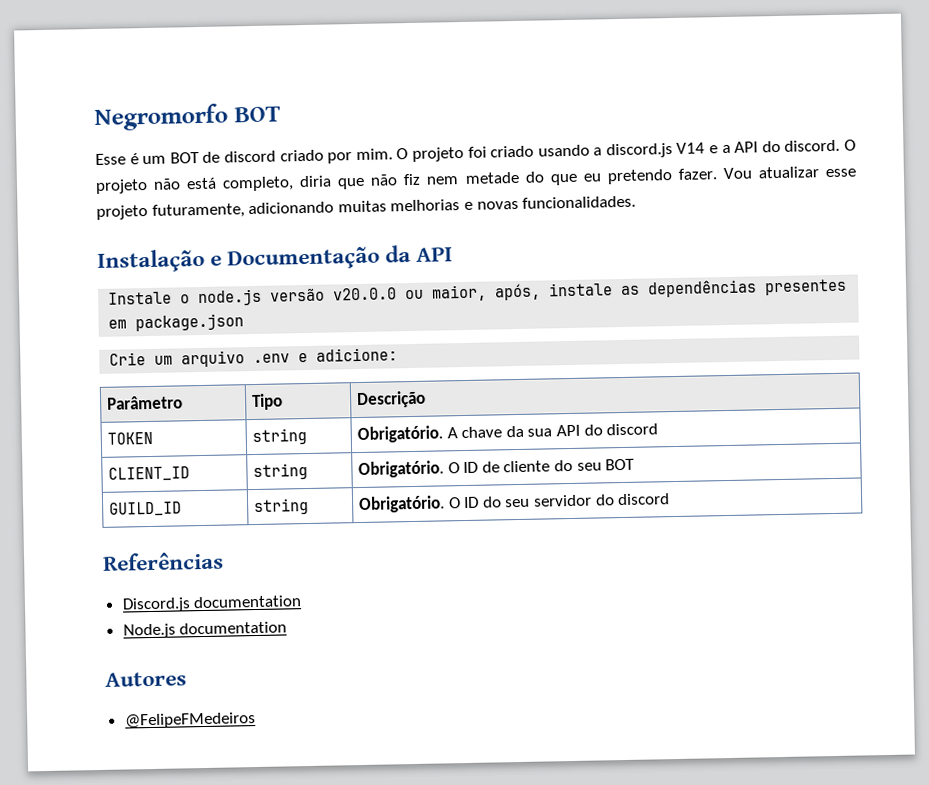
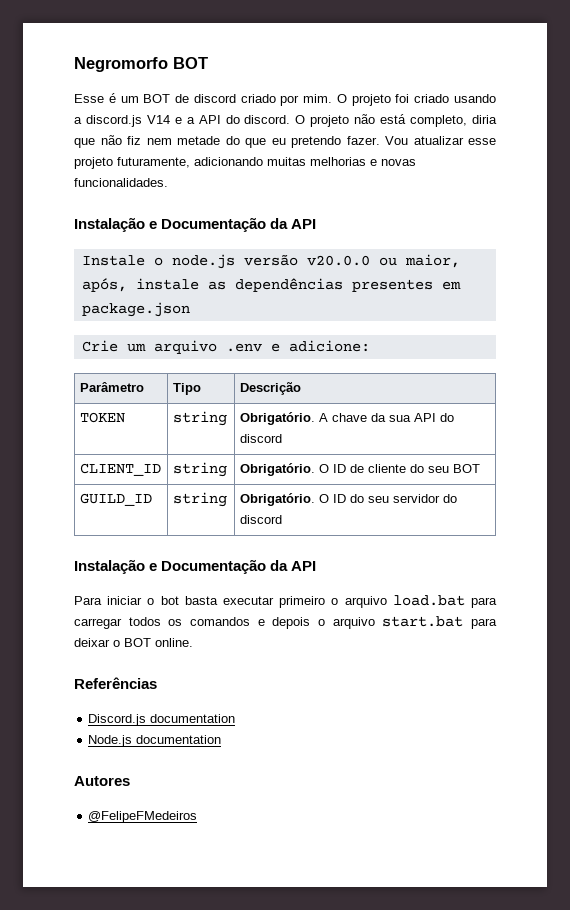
  GUILD_ID | string | Obrigatório. O ID do seu servidor do discord
+ Instalação e Documentação da API
+ Para iniciar o bot basta executar primeiro o arquivo load.bat para carregar todos os comandos e depois o arquivo start.bat para deixar o BOT online.

